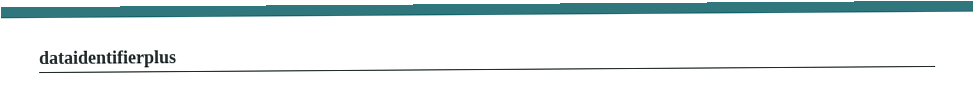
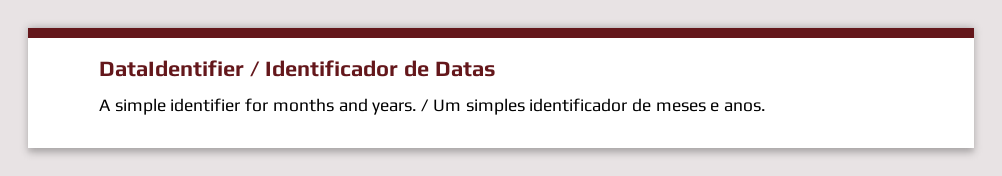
- dataidentifierplus
+ DataIdentifier / Identificador de Datas
+ A simple identifier for months and years. / Um simples identificador de meses e anos.

